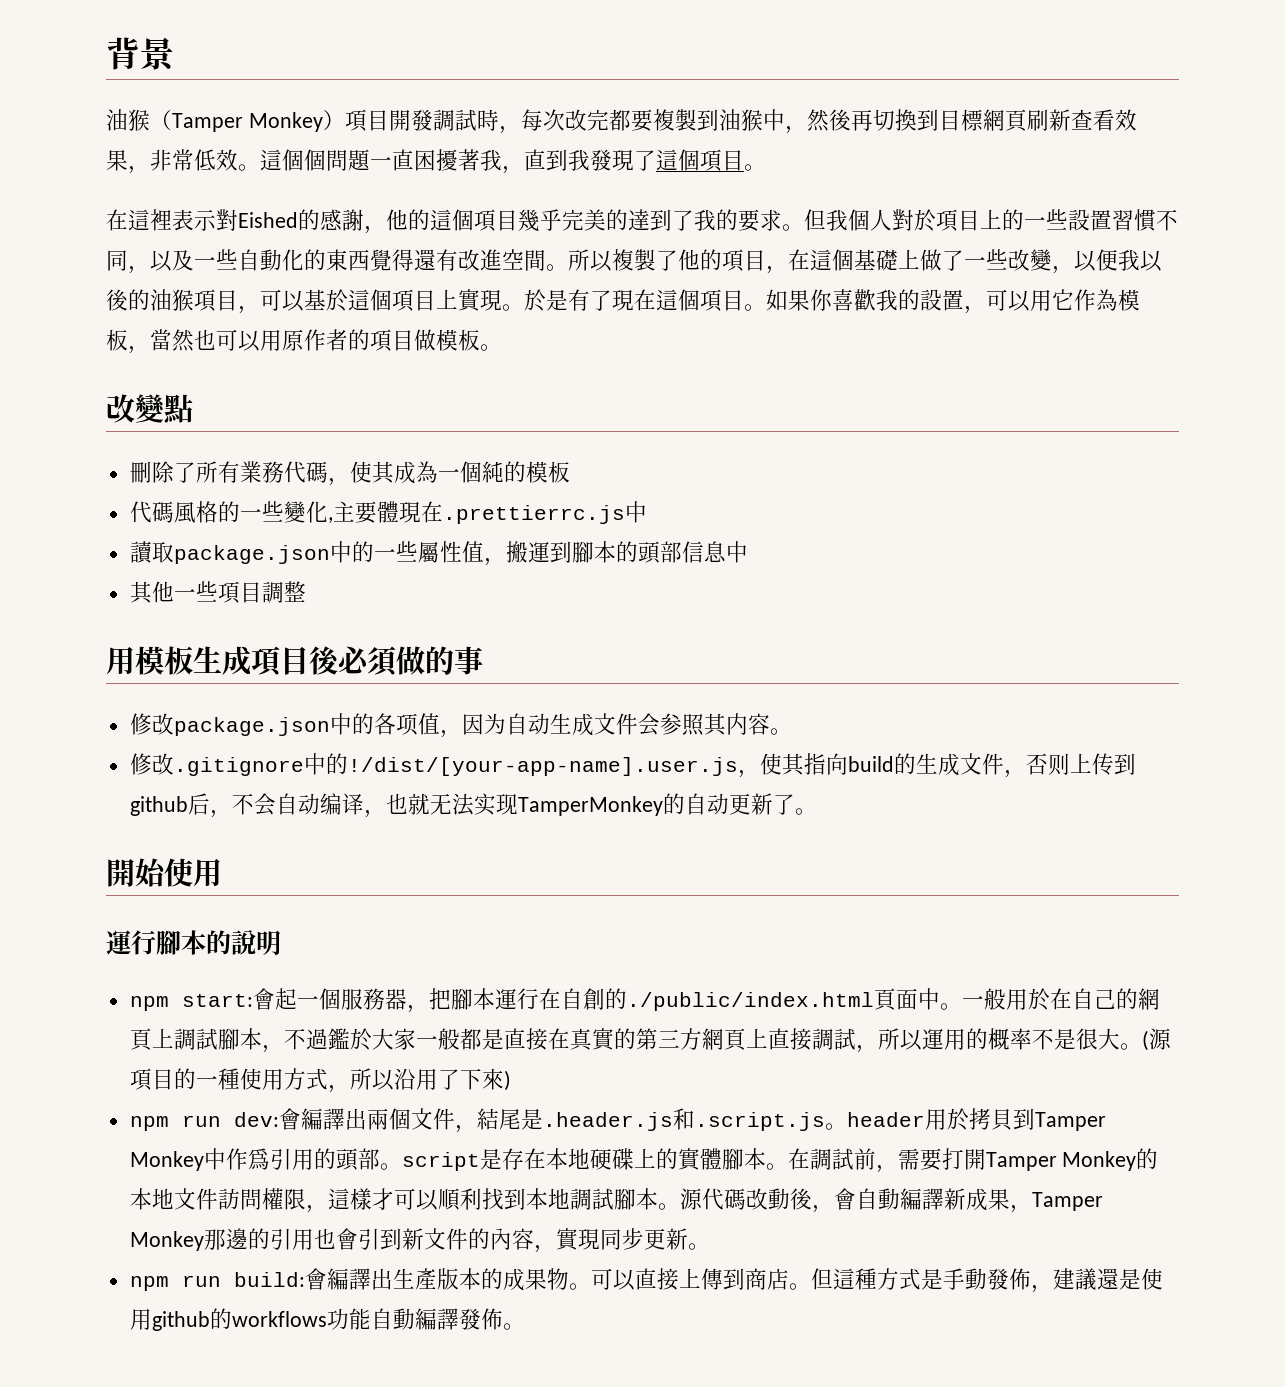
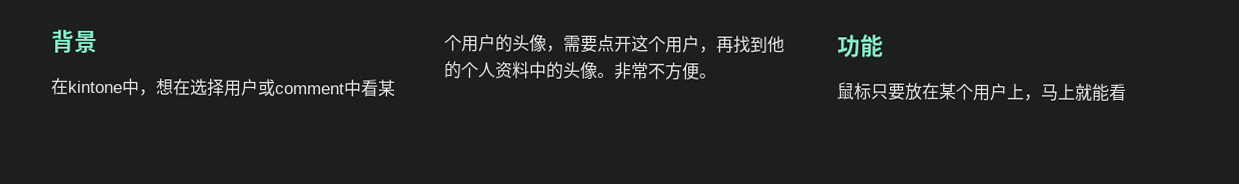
- 油猴（Tamper Monkey）項目開發調試時，每次改完都要複製到油猴中，然後再切換到目標網頁刷新查看效果，非常低效。這個個問題一直困擾著我，直到我發現了這個項目。
- 在這裡表示對Eished的感謝，他的這個項目幾乎完美的達到了我的要求。但我個人對於項目上的一些設置習慣不同，以及一些自動化的東西覺得還有改進空間。所以複製了他的項目，在這個基礎上做了一些改變，以便我以後的油猴項目，可以基於這個項目上實現。於是有了現在這個項目。如果你喜歡我的設置，可以用它作為模板，當然也可以用原作者的項目做模板。
- 改變點
- 刪除了所有業務代碼，使其成為一個純的模板
- 代碼風格的一些變化,主要體現在.prettierrc.js中
- 讀取package.json中的一些屬性值，搬運到腳本的頭部信息中
- 其他一些項目調整
- 用模板生成項目後必須做的事
- 修改package.json中的各项值，因为自动生成文件会参照其内容。
- 修改.gitignore中的!/dist/[your-app-name].user.js，使其指向build的生成文件，否则上传到github后，不会自动编译，也就无法实现TamperMonkey的自动更新了。
- 開始使用
- 運行腳本的說明
- npm start:會起一個服務器，把腳本運行在自創的./public/index.html頁面中。一般用於在自己的網頁上調試腳本，不過鑑於大家一般都是直接在真實的第三方網頁上直接調試，所以運用的概率不是很大。(源項目的一種使用方式，所以沿用了下來)
- npm run dev:會編譯出兩個文件，結尾是.header.js和.script.js。header用於拷貝到Tamper Monkey中作爲引用的頭部。script是存在本地硬碟上的實體腳本。在調試前，需要打開Tamper Monkey的本地文件訪問權限，這樣才可以順利找到本地調試腳本。源代碼改動後，會自動編譯新成果，Tamper Monkey那邊的引用也會引到新文件的內容，實現同步更新。
- npm run build:會編譯出生產版本的成果物。可以直接上傳到商店。但這種方式是手動發佈，建議還是使用github的workflows功能自動編譯發佈。
+ 在kintone中，想在选择用户或comment中看某个用户的头像，需要点开这个用户，再找到他的个人资料中的头像。非常不方便。
+ 功能
+ 鼠标只要放在某个用户上，马上就能看

